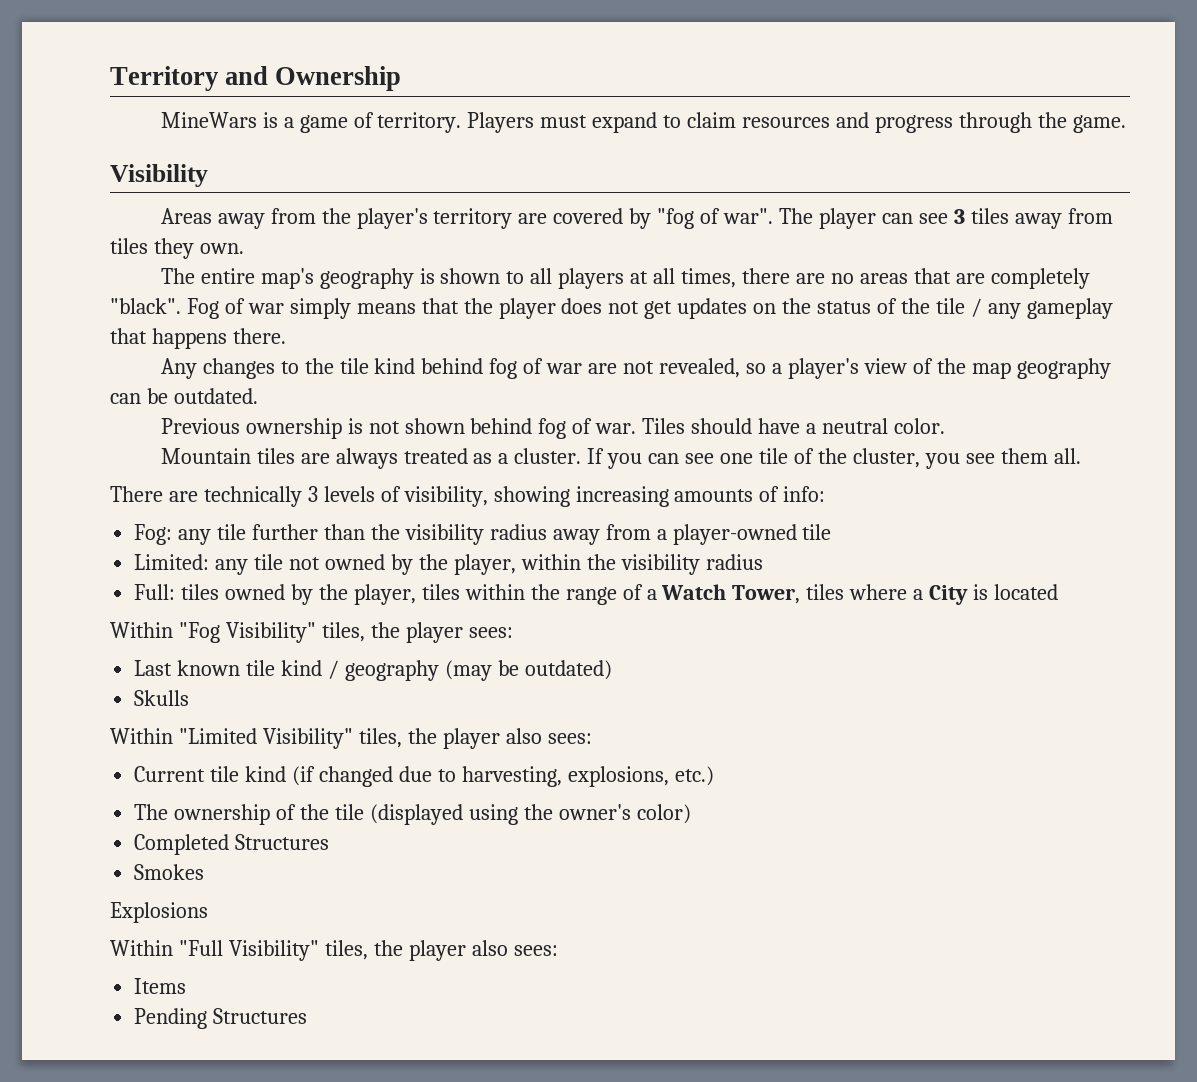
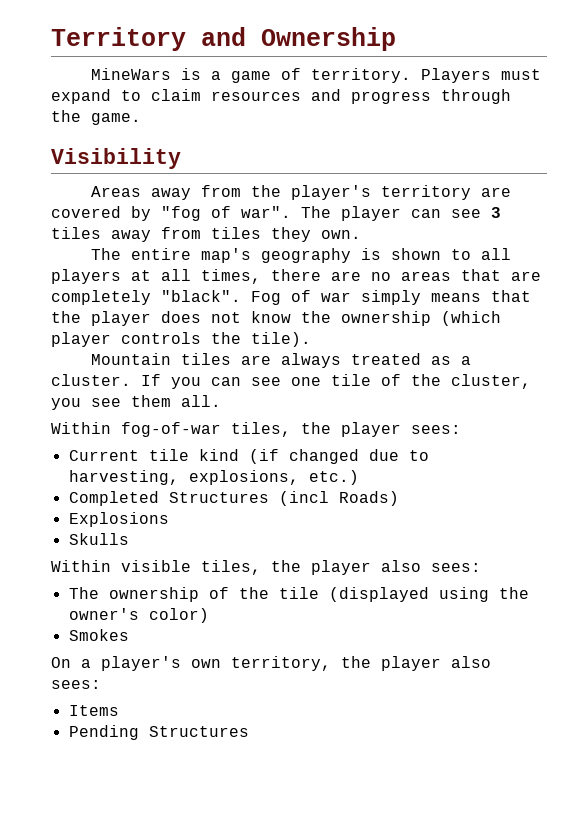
- Fog of war simply means that the player does not get updates on the status of the tile / any gameplay that happens there.
- Any changes to the tile kind behind fog of war are not revealed, so a player's view of the map geography can be outdated.
- Previous ownership is not shown behind fog of war. Tiles should have a neutral color.
+ Fog of war simply means that the player does not know the ownership (which player controls the tile).
- There are technically 3 levels of visibility, showing increasing amounts of info:
- Fog: any tile further than the visibility radius away from a player-owned tile
- Limited: any tile not owned by the player, within the visibility radius
- Full: tiles owned by the player, tiles within the range of a Watch Tower, tiles where a City is located
- Within "Fog Visibility" tiles, the player sees:
+ Within fog-of-war tiles, the player sees:
- Last known tile kind / geography (may be outdated)
- Skulls
- Within "Limited Visibility" tiles, the player also sees:
+ Completed Structures (incl Roads)
+ Explosions
+ Skulls
+ Within visible tiles, the player also sees:
- Completed Structures
- Explosions
- Within "Full Visibility" tiles, the player also sees:
+ On a player's own territory, the player also sees:

